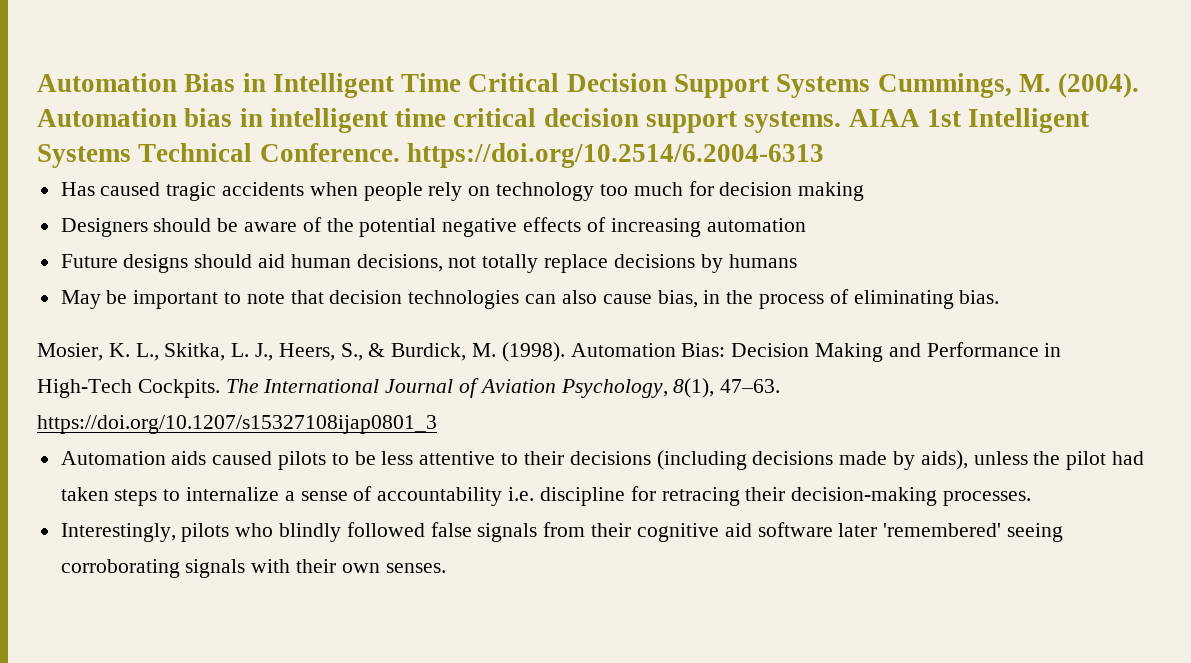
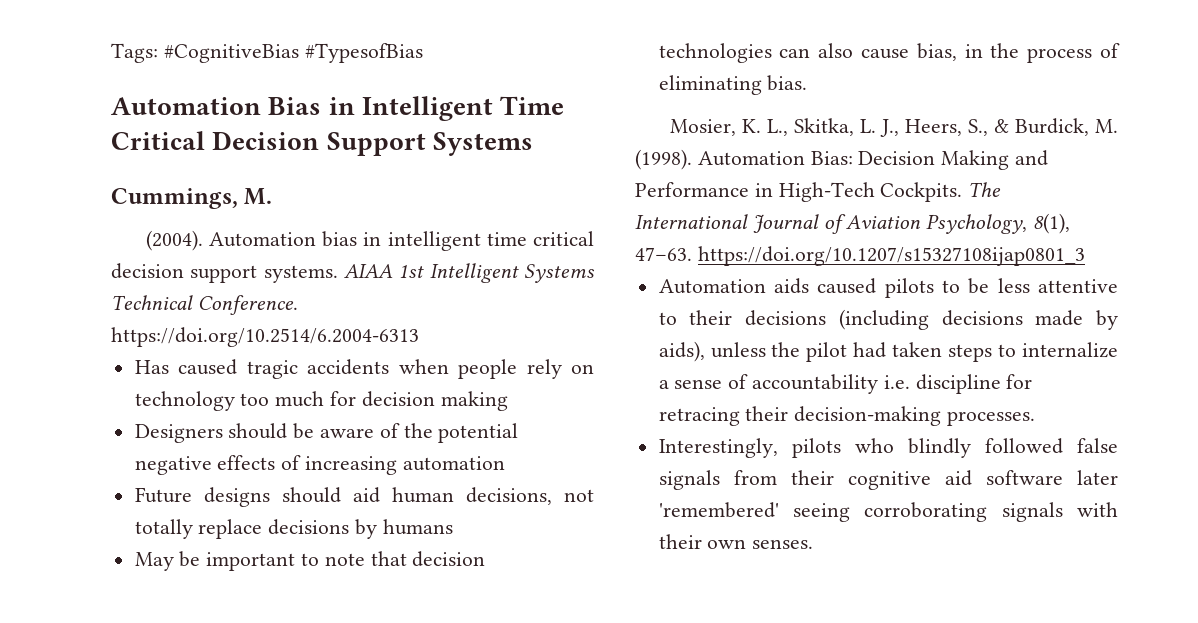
+ Tags: #CognitiveBias #TypesofBias
- Automation Bias in Intelligent Time Critical Decision Support Systems Cummings, M. (2004).
+ Automation Bias in Intelligent Time Critical Decision Support Systems
+ Cummings, M.
+ (2004).

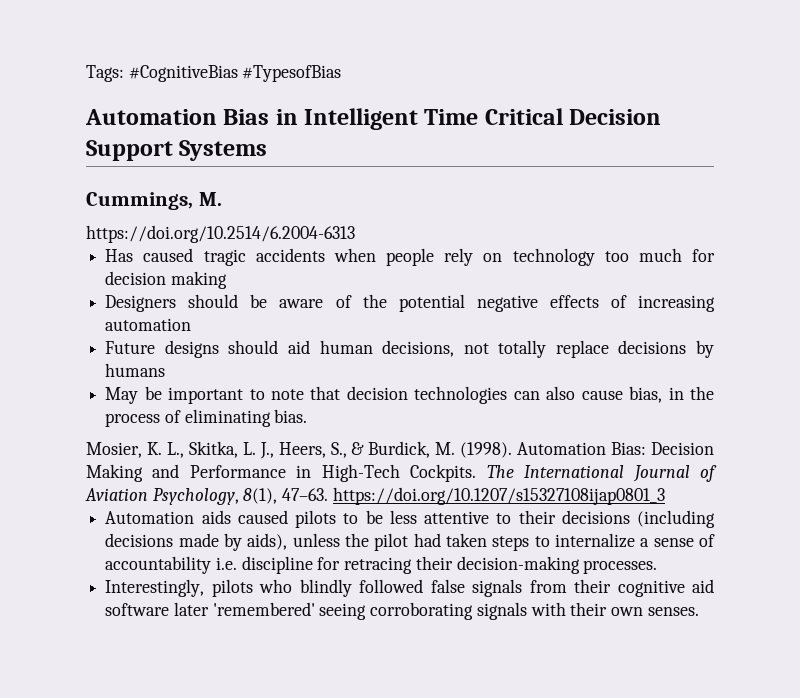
- (2004). Automation bias in intelligent time critical decision support systems. AIAA 1st Intelligent Systems Technical Conference. https://doi.org/10.2514/6.2004-6313
+ https://doi.org/10.2514/6.2004-6313

